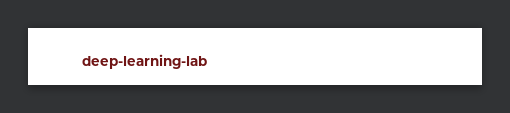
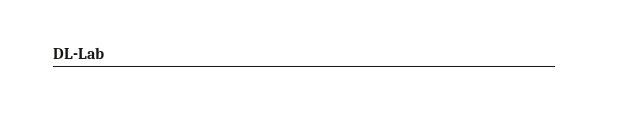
- deep-learning-lab
+ DL-Lab

